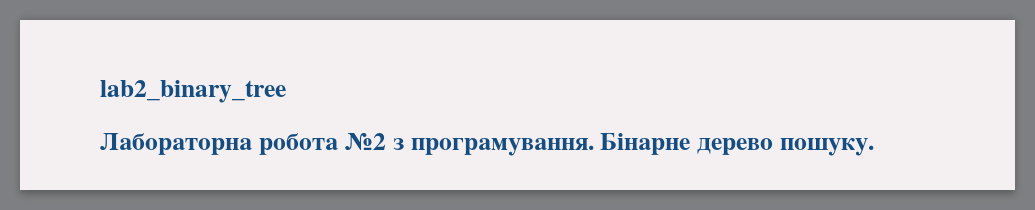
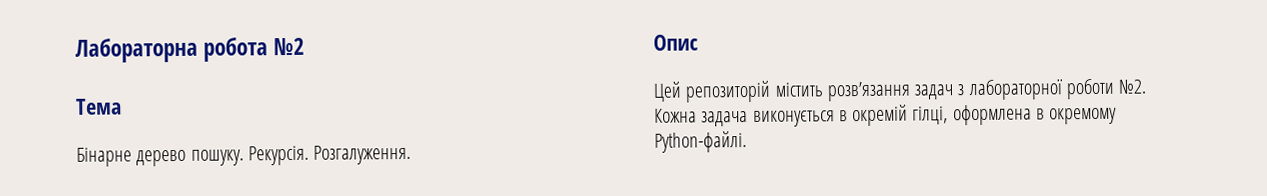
- lab2_binary_tree
- Лабораторна робота №2 з програмування. Бінарне дерево пошуку.
+ Лабораторна робота №2
+ Тема
+ Бінарне дерево пошуку.
+ Рекурсія. Розгалуження.
+ Опис
+ Цей репозиторій містить розв’язання задач з лабораторної роботи №2. Кожна задача виконується в окремій гілці, оформлена в окремому Python-файлі.

